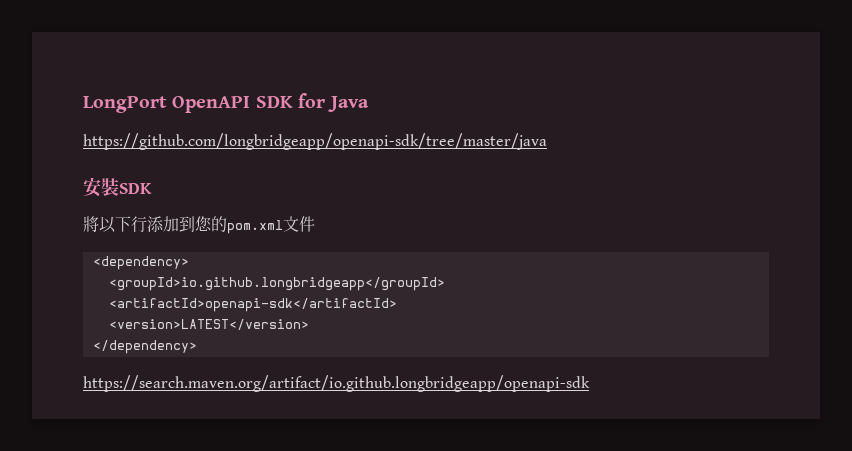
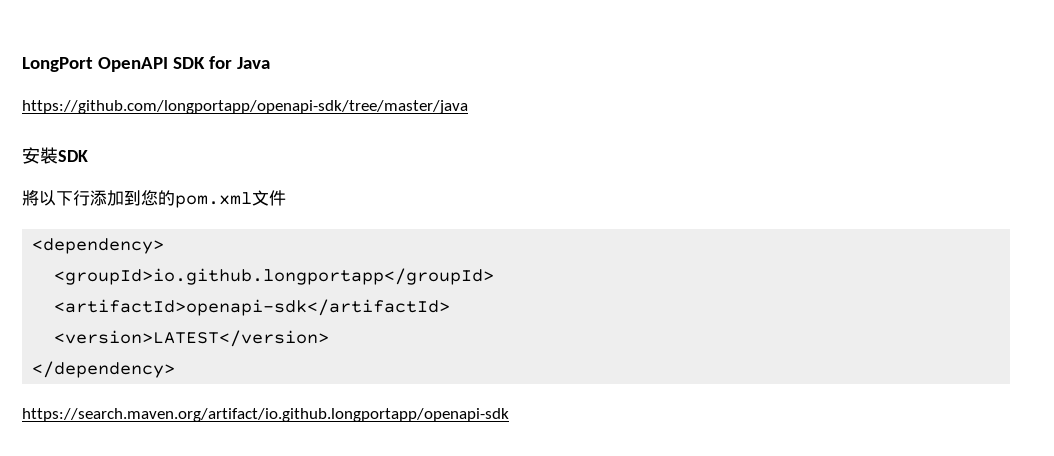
- https://github.com/longbridgeapp/openapi-sdk/tree/master/java
+ https://github.com/longportapp/openapi-sdk/tree/master/java
- <groupId>io.github.longbridgeapp</groupId>
+ <groupId>io.github.longportapp</groupId>
- https://search.maven.org/artifact/io.github.longbridgeapp/openapi-sdk
+ https://search.maven.org/artifact/io.github.longportapp/openapi-sdk

